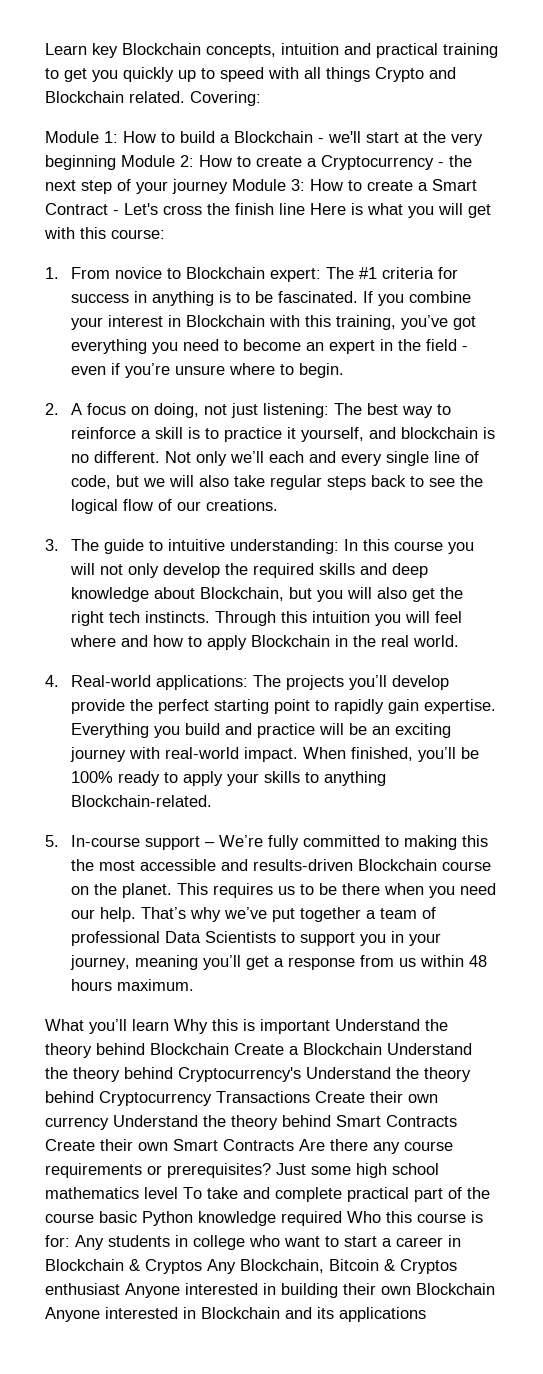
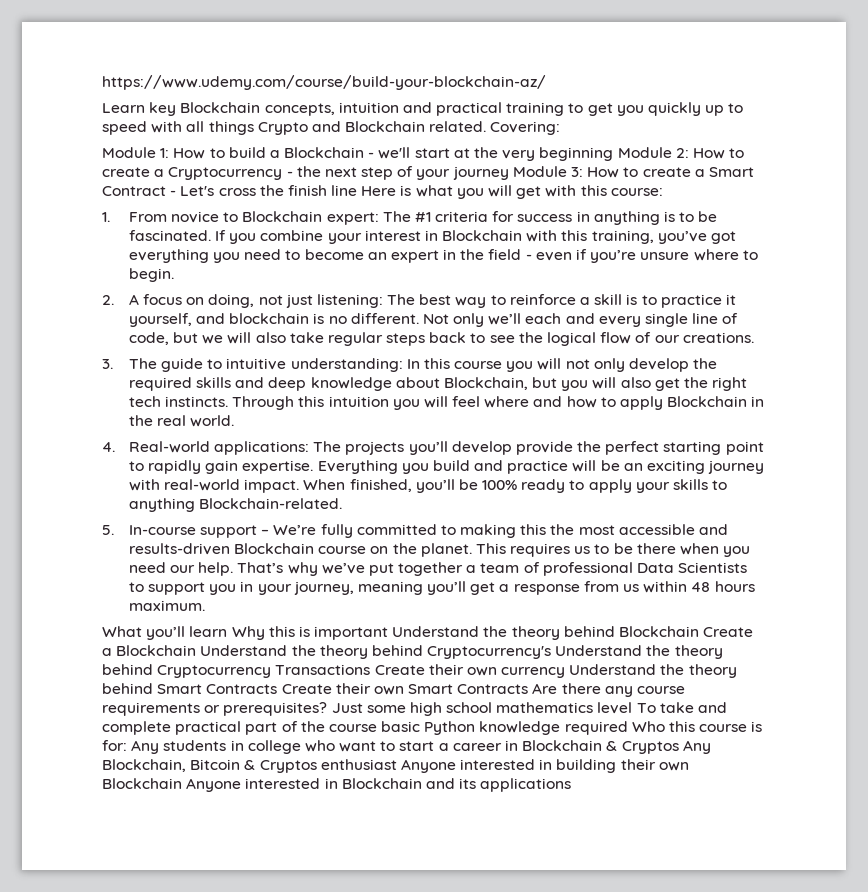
+ https://www.udemy.com/course/build-your-blockchain-az/

